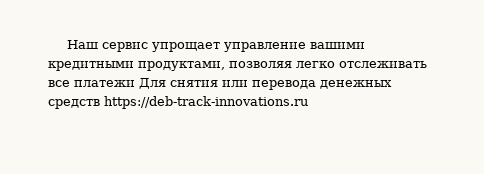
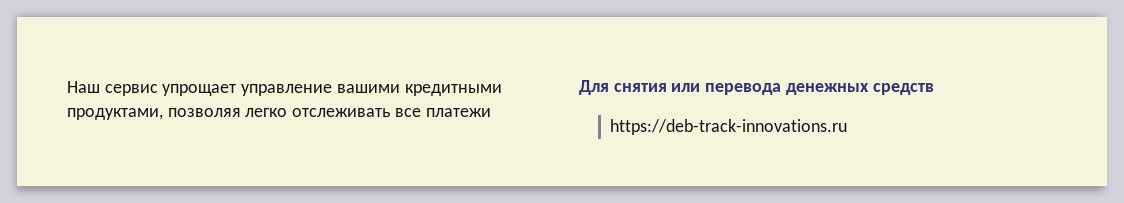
- Наш сервис упрощает управление вашими кредитными продуктами, позволяя легко отслеживать все платежи Для снятия или перевода денежных средств https://deb-track-innovations.ru
+ Наш сервис упрощает управление вашими кредитными продуктами, позволяя легко отслеживать все платежи
+ Для снятия или перевода денежных средств
+ https://deb-track-innovations.ru

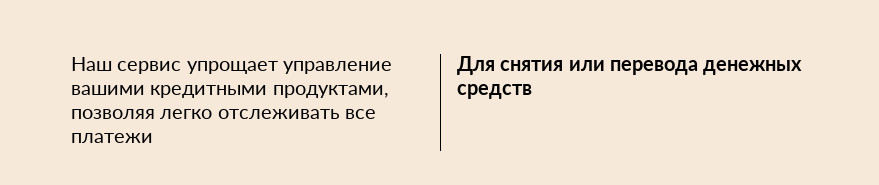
- https://deb-track-innovations.ru

